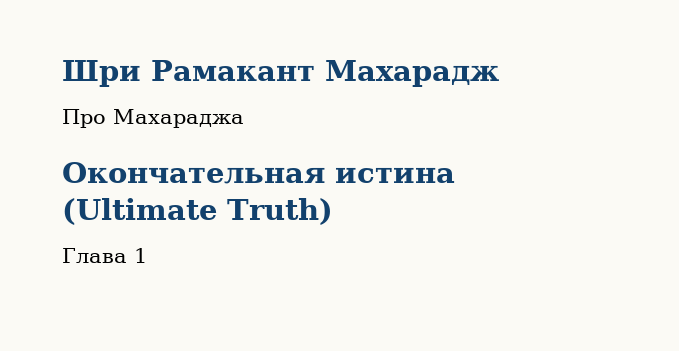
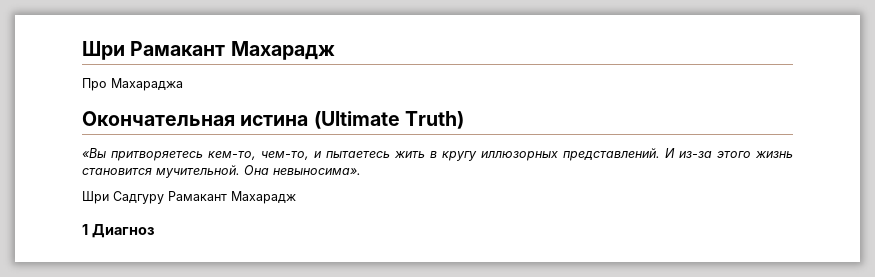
- Глава 1
+ «Вы притворяетесь кем-то, чем-то, и пытаетесь жить в кругу иллюзорных представлений. И из-за этого жизнь становится мучительной. Она невыносима».
+ Шри Садгуру Рамакант Махарадж
+ 1 Диагноз

